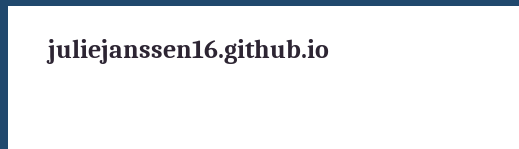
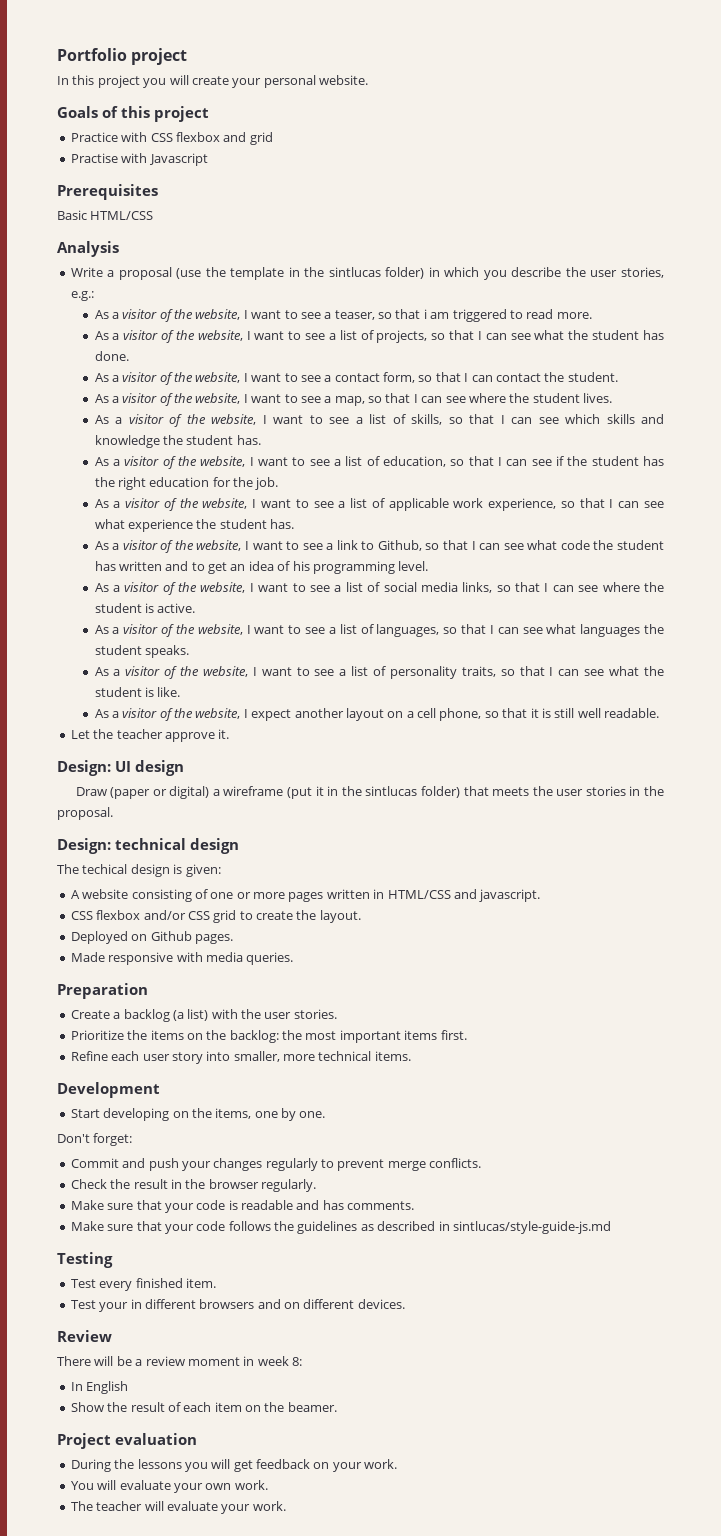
- juliejanssen16.github.io
+ Portfolio project
+ In this project you will create your personal website.
+ Goals of this project
+ Practice with CSS flexbox and grid
+ Practise with Javascript
+ Prerequisites
+ Basic HTML/CSS
+ Analysis
+ Write a proposal (use the template in the sintlucas folder) in which you describe the user stories, e.g.:
+ As a visitor of the website, I want to see a teaser, so that i am triggered to read more.
+ As a visitor of the website, I want to see a list of projects, so that I can see what the student has done.
+ As a visitor of the website, I want to see a contact form, so that I can contact the student.
+ As a visitor of the website, I want to see a map, so that I can see where the student lives.
+ As a visitor of the website, I want to see a list of skills, so that I can see which skills and knowledge the student has.
+ As a visitor of the website, I want to see a list of education, so that I can see if the student has the right education for the job.
+ As a visitor of the website, I want to see a list of applicable work experience, so that I can see what experience the student has.
+ As a visitor of the website, I want to see a link to Github, so that I can see what code the student has written and to get an idea of his programming level.
+ As a visitor of the website, I want to see a list of social media links, so that I can see where the student is active.
+ As a visitor of the website, I want to see a list of languages, so that I can see what languages the student speaks.
+ As a visitor of the website, I want to see a list of personality traits, so that I can see what the student is like.
+ As a visitor of the website, I expect another layout on a cell phone, so that it is still well readable.
+ Let the teacher approve it.
+ Design: UI design
+ Draw (paper or digital) a wireframe (put it in the sintlucas folder) that meets the user stories in the proposal.
+ Design: technical design
+ The techical design is given:
+ A website consisting of one or more pages written in HTML/CSS and javascript.
+ CSS flexbox and/or CSS grid to create the layout.
+ Deployed on Github pages.
+ Made responsive with media queries.
+ Preparation
+ Create a backlog (a list) with the user stories.
+ Prioritize the items on the backlog: the most important items first.
+ Refine each user story into smaller, more technical items.
+ Development
+ Start developing on the items, one by one.
+ Don't forget:
+ Commit and push your changes regularly to prevent merge conflicts.
+ Check the result in the browser regularly.
+ Make sure that your code is readable and has comments.
+ Make sure that your code follows the guidelines as described in sintlucas/style-guide-js.md
+ Testing
+ Test every finished item.
+ Test your in different browsers and on different devices.
+ Review
+ There will be a review moment in week 8:
+ In English
+ Show the result of each item on the beamer.
+ Project evaluation
+ During the lessons you will get feedback on your work.
+ You will evaluate your own work.
+ The teacher will evaluate your work.

